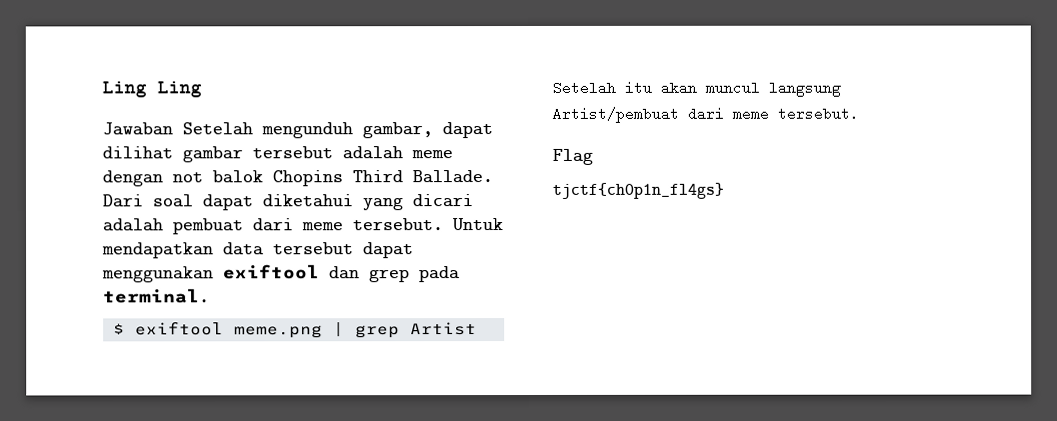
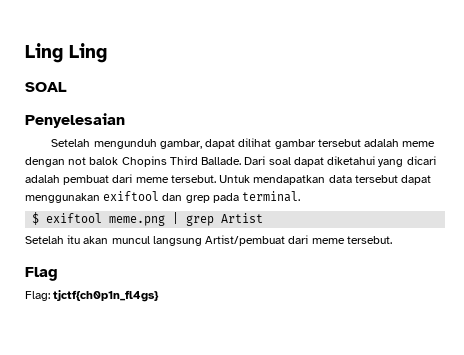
- Jawaban Setelah mengunduh gambar, dapat dilihat gambar tersebut adalah meme dengan not balok Chopins Third Ballade.
+ SOAL
+ Penyelesaian
+ Setelah mengunduh gambar, dapat dilihat gambar tersebut adalah meme dengan not balok Chopins Third Ballade.
- tjctf{ch0p1n_fl4gs}
+ Flag: tjctf{ch0p1n_fl4gs}

